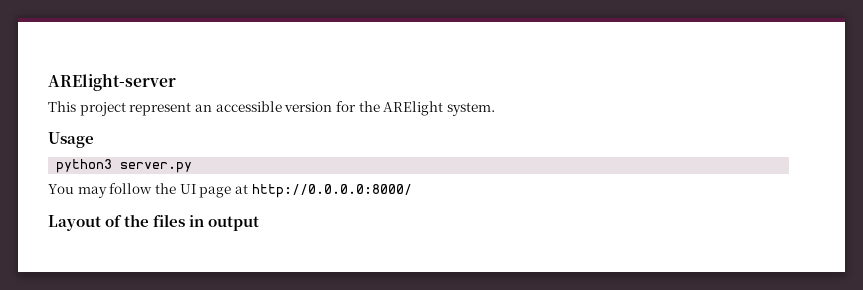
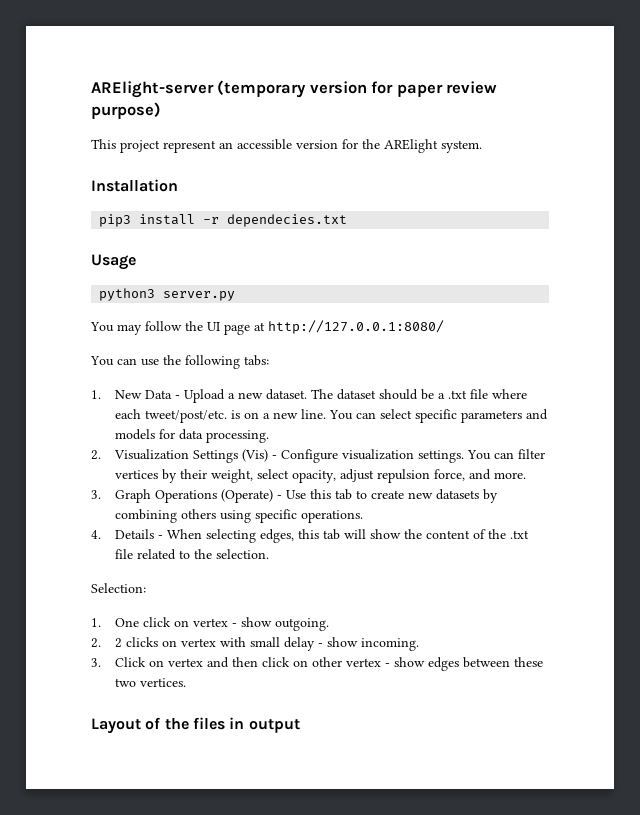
- ARElight-server
+ ARElight-server (temporary version for paper review purpose)
+ Installation
+ pip3 install -r dependecies.txt
- You may follow the UI page at http://0.0.0.0:8000/
+ You may follow the UI page at http://127.0.0.1:8080/
+ You can use the following tabs:
+ 1. New Data - Upload a new dataset. The dataset should be a .txt file where each tweet/post/etc. is on a new line. You can select specific parameters and models for data processing.
+ 2. Visualization Settings (Vis) - Configure visualization settings. You can filter vertices by their weight, select opacity, adjust repulsion force, and more.
+ 3. Graph Operations (Operate) - Use this tab to create new datasets by combining others using specific operations.
+ 4. Details - When selecting edges, this tab will show the content of the .txt file related to the selection.
+ Selection:
+ 1. One click on vertex - show outgoing.
+ 2. 2 clicks on vertex with small delay - show incoming.
+ 3. Click on vertex and then click on other vertex - show edges between these two vertices.

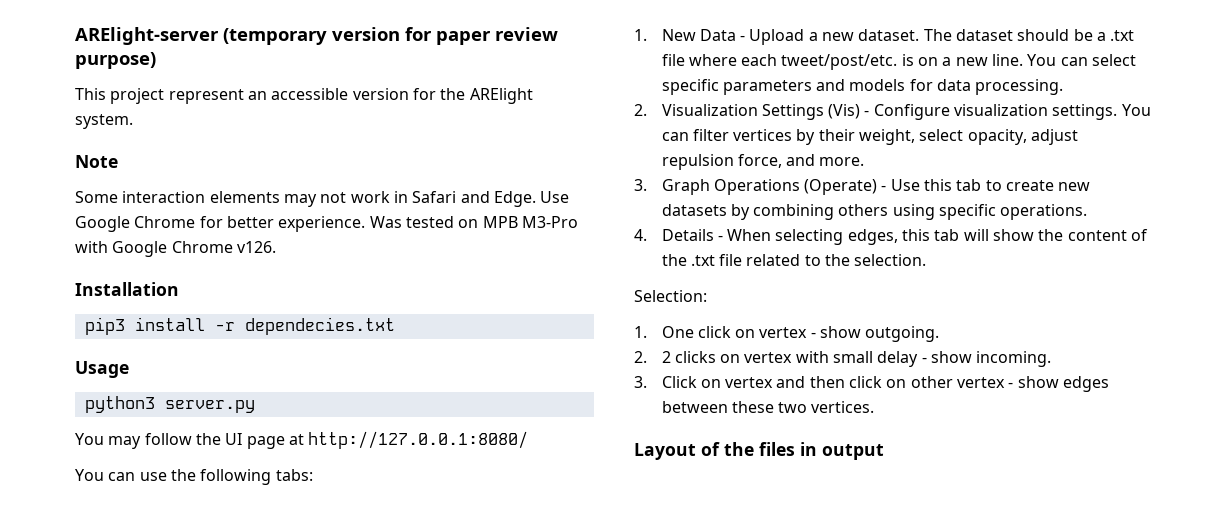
+ Note
+ Some interaction elements may not work in Safari and Edge. Use Google Chrome for better experience. Was tested on MPB M3-Pro with Google Chrome v126.

